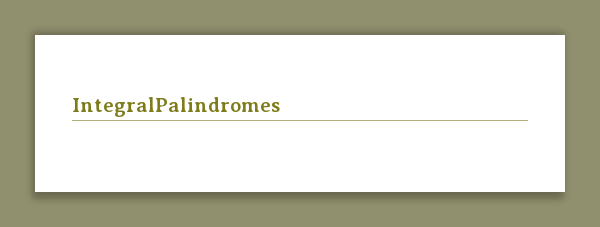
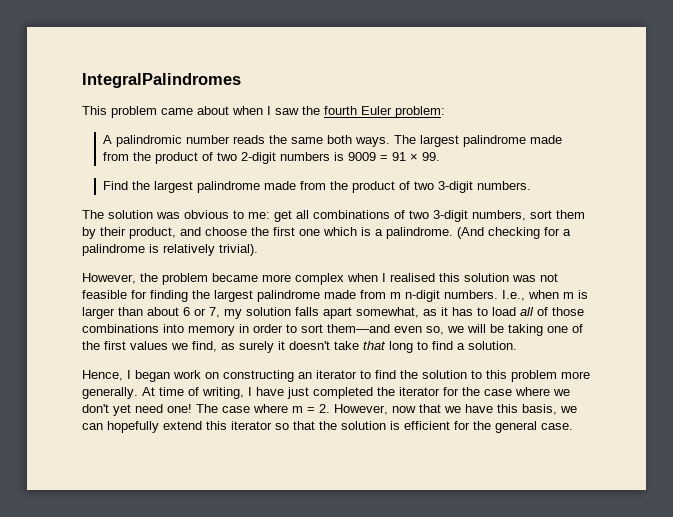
+ This problem came about when I saw the fourth Euler problem:
+ A palindromic number reads the same both ways. The largest palindrome made from the product of two 2-digit numbers is 9009 = 91 × 99.
+ Find the largest palindrome made from the product of two 3-digit numbers.
+ The solution was obvious to me: get all combinations of two 3-digit numbers, sort them by their product, and choose the first one which is a palindrome. (And checking for a palindrome is relatively trivial).
+ However, the problem became more complex when I realised this solution was not feasible for finding the largest palindrome made from m n-digit numbers. I.e., when m is larger than about 6 or 7, my solution falls apart somewhat, as it has to load all of those combinations into memory in order to sort them—and even so, we will be taking one of the first values we find, as surely it doesn't take that long to find a solution.
+ Hence, I began work on constructing an iterator to find the solution to this problem more generally. At time of writing, I have just completed the iterator for the case where we don't yet need one! The case where m = 2. However, now that we have this basis, we can hopefully extend this iterator so that the solution is efficient for the general case.

